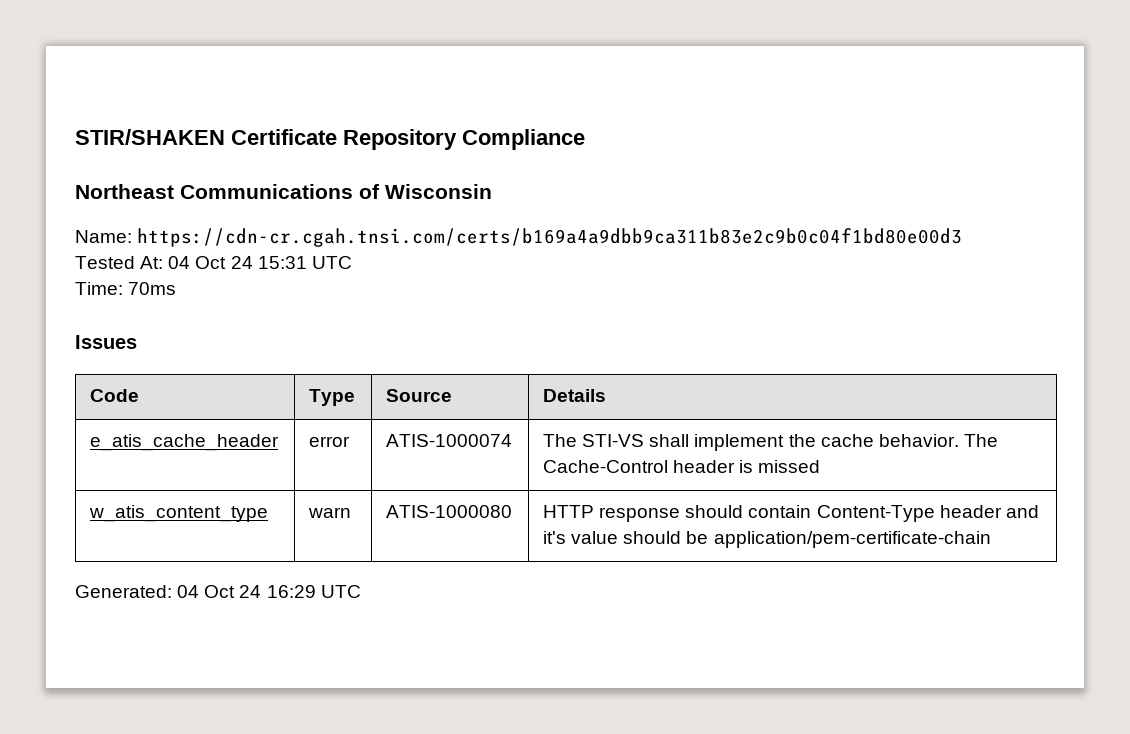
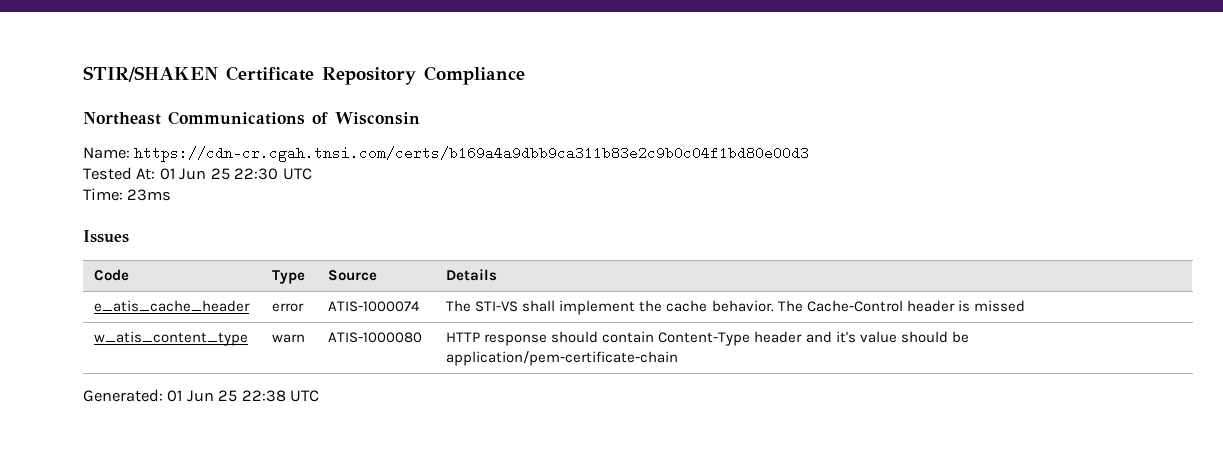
- Tested At: 04 Oct 24 15:31 UTC
+ Tested At: 01 Jun 25 22:30 UTC
- Time: 70ms
+ Time: 23ms
- Generated: 04 Oct 24 16:29 UTC
+ Generated: 01 Jun 25 22:38 UTC

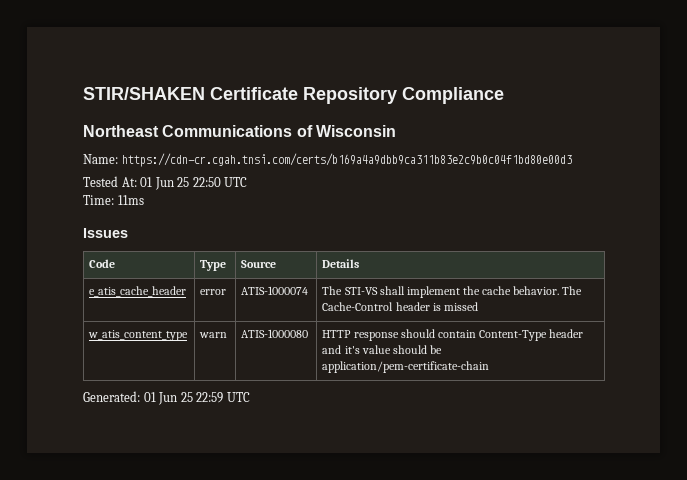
- Tested At: 01 Jun 25 22:30 UTC
+ Tested At: 01 Jun 25 22:50 UTC
- Time: 23ms
+ Time: 11ms
- Generated: 01 Jun 25 22:38 UTC
+ Generated: 01 Jun 25 22:59 UTC

